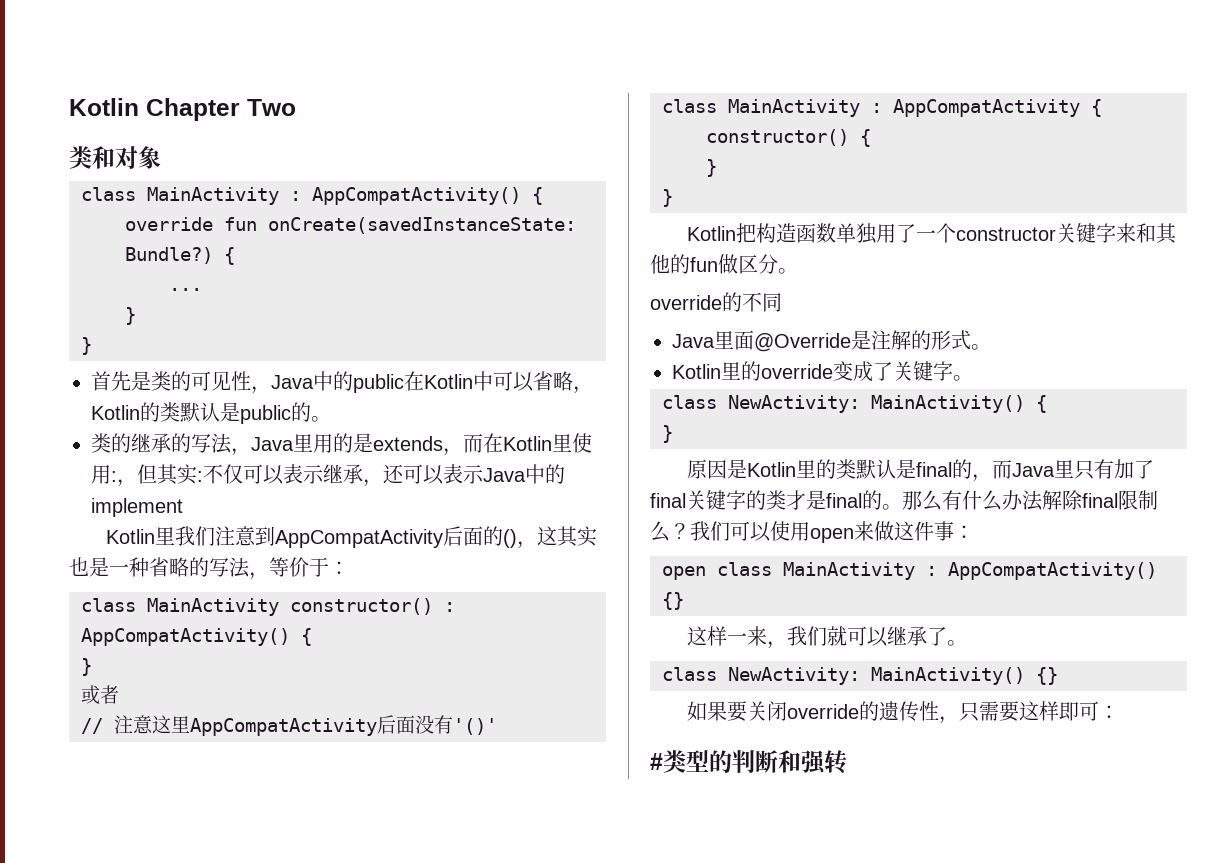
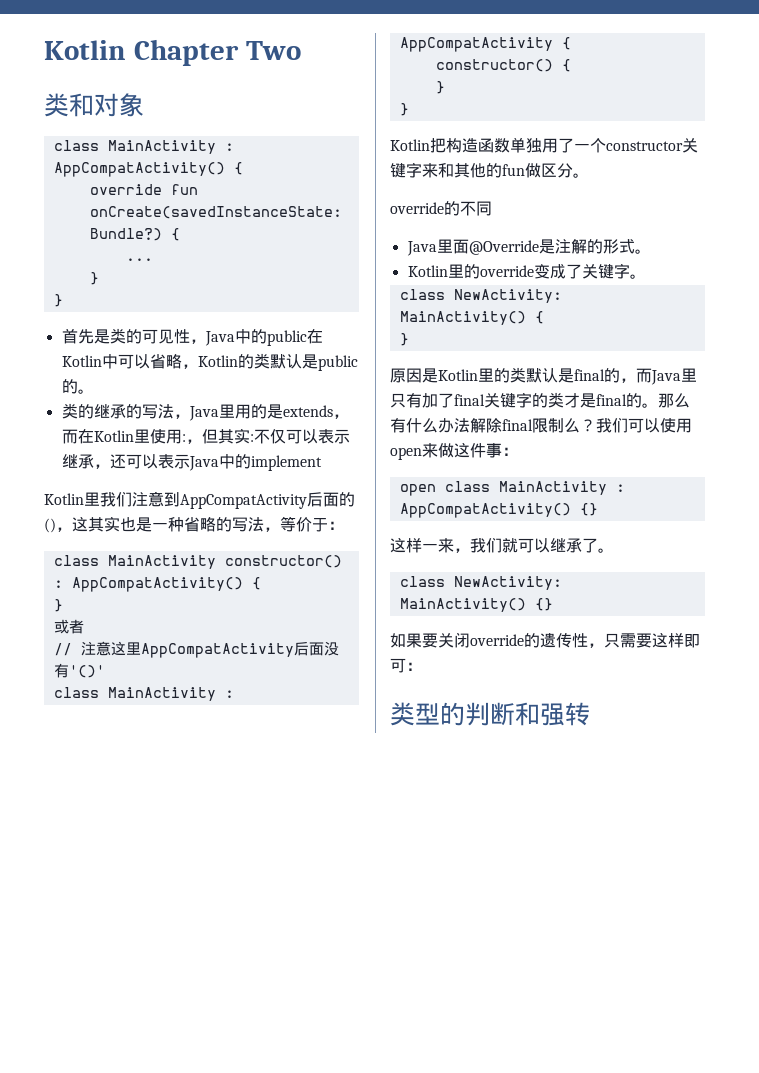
- #类型的判断和强转
+ 类型的判断和强转

